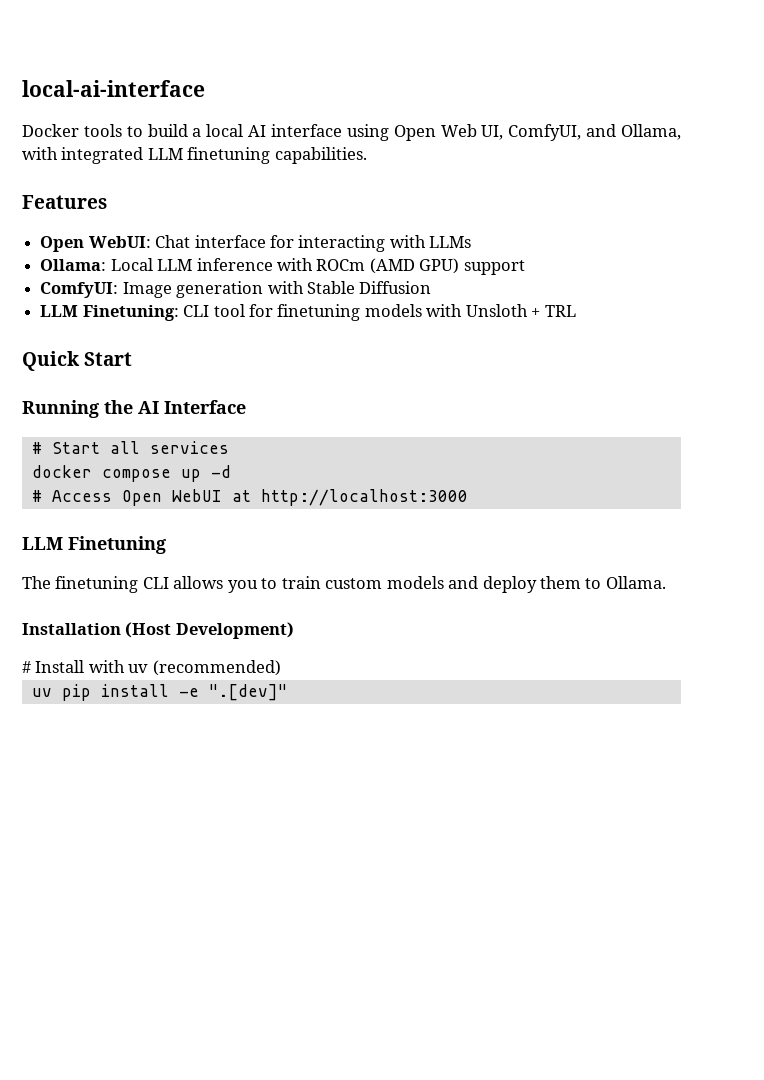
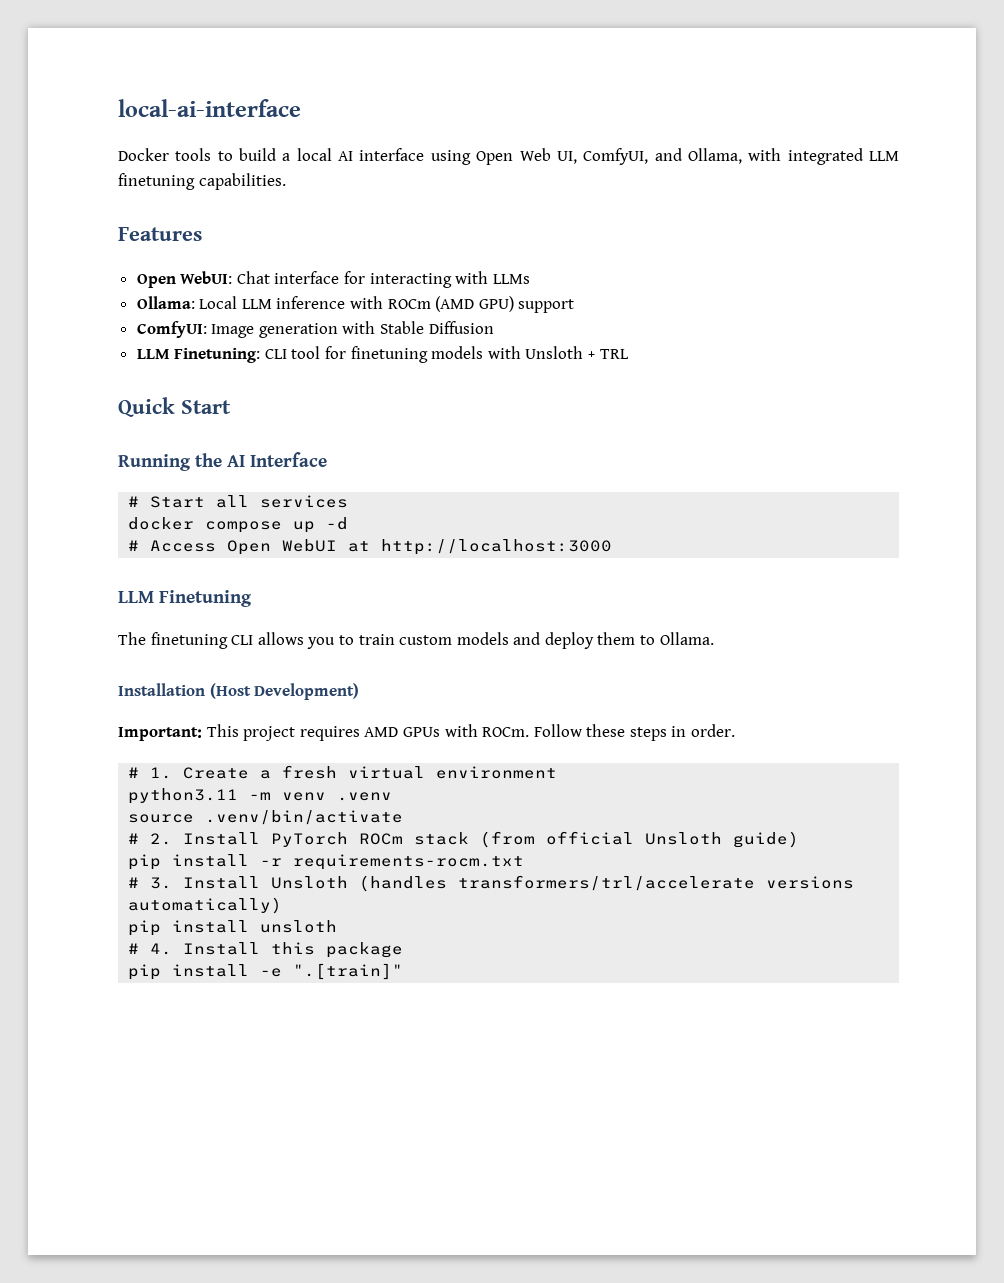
- # Install with uv (recommended)
- uv pip install -e ".[dev]"
+ Important: This project requires AMD GPUs with ROCm. Follow these steps in order.
+ # 1. Create a fresh virtual environment
+ python3.11 -m venv .venv
+ source .venv/bin/activate
+ # 2. Install PyTorch ROCm stack (from official Unsloth guide)
+ pip install -r requirements-rocm.txt
+ # 3. Install Unsloth (handles transformers/trl/accelerate versions automatically)
+ pip install unsloth
+ # 4. Install this package
+ pip install -e ".[train]"

